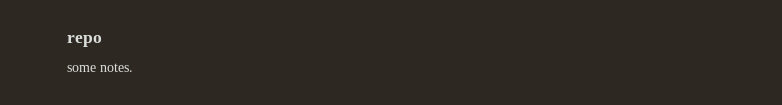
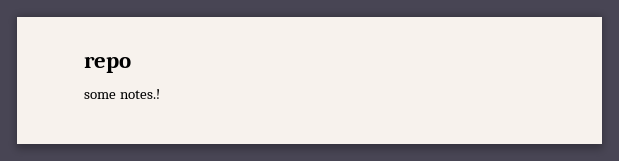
- some notes.
+ some notes.!

